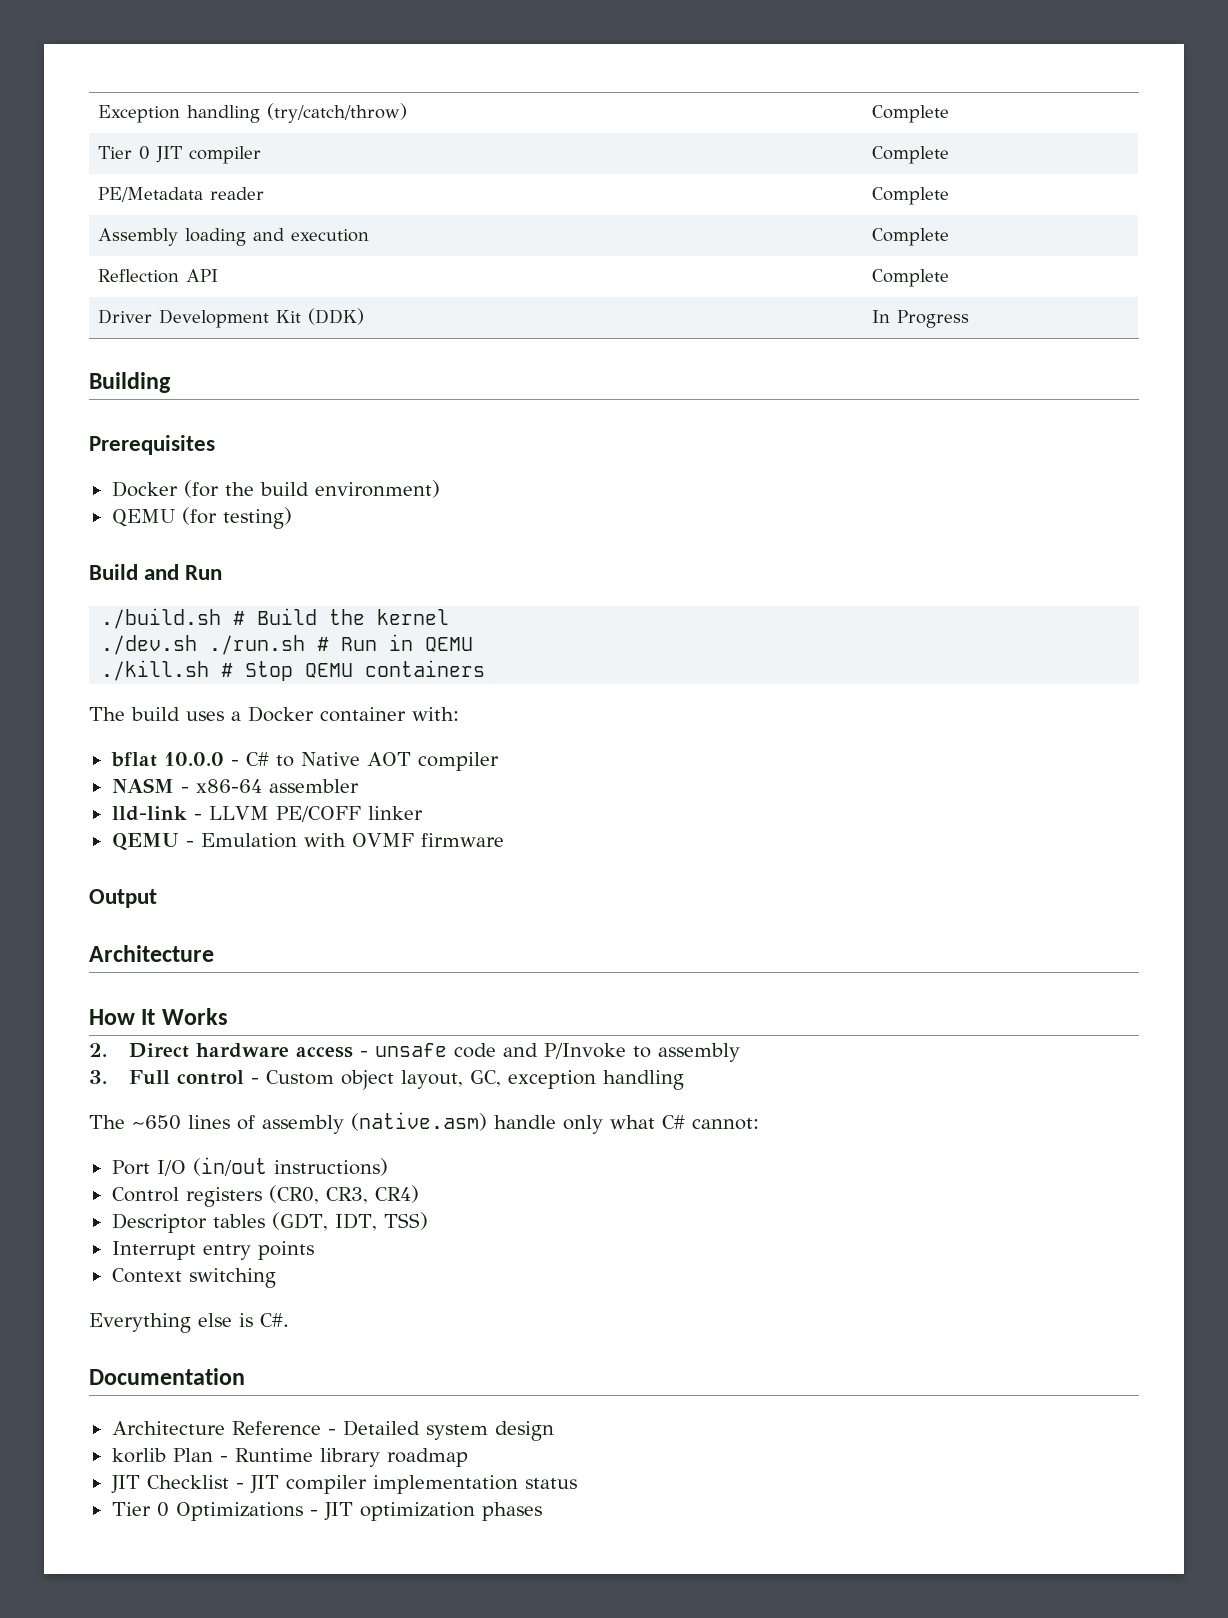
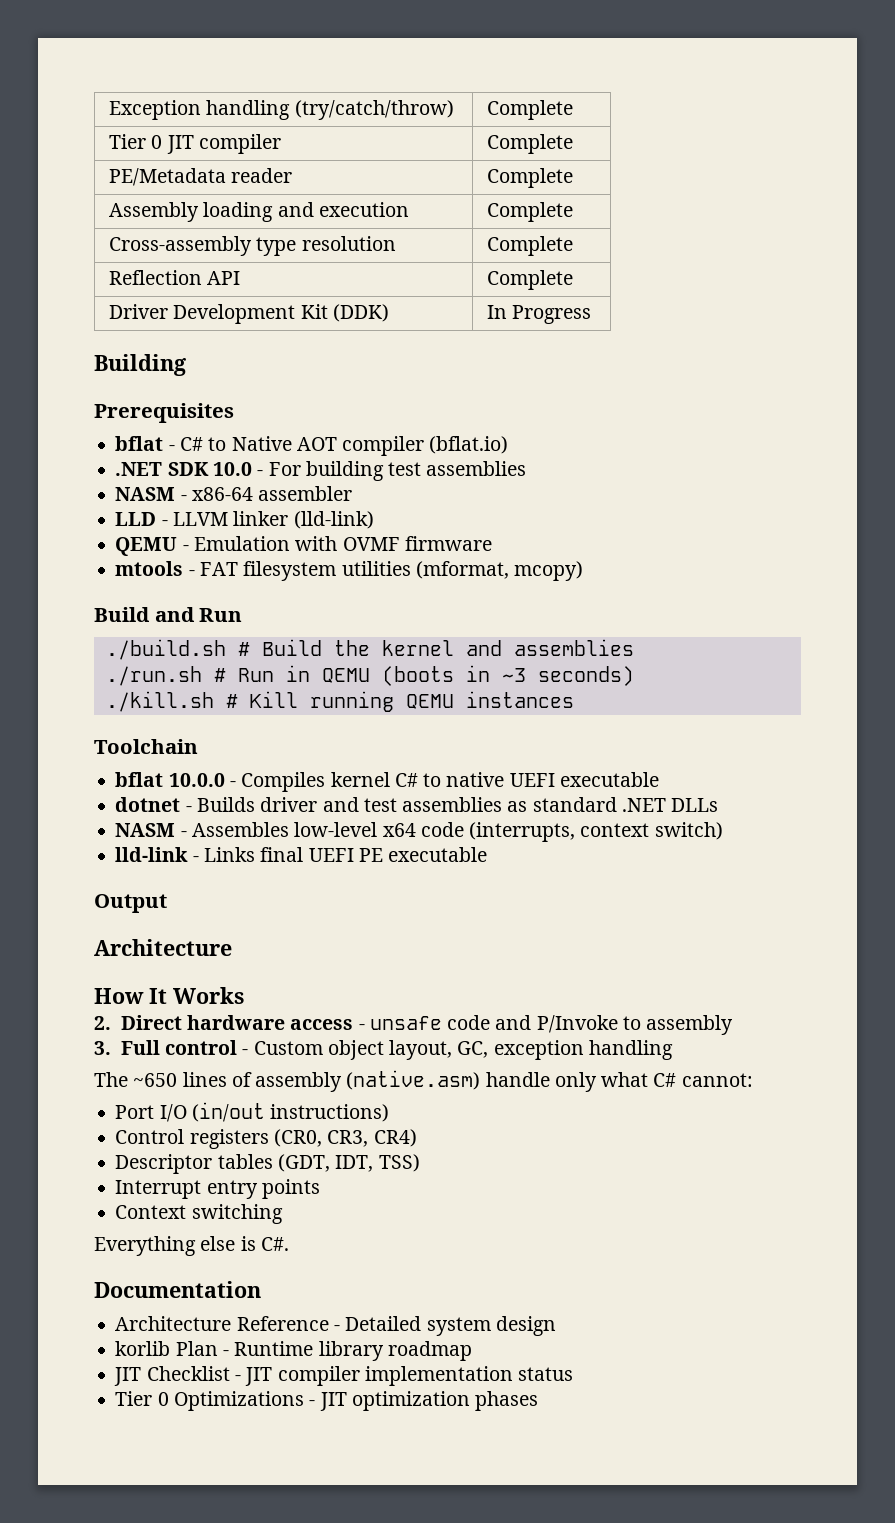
+ Cross-assembly type resolution | Complete
- Docker (for the build environment)
- QEMU (for testing)
+ bflat - C# to Native AOT compiler (bflat.io)
+ .NET SDK 10.0 - For building test assemblies
+ NASM - x86-64 assembler
+ LLD - LLVM linker (lld-link)
+ QEMU - Emulation with OVMF firmware
+ mtools - FAT filesystem utilities (mformat, mcopy)
- ./build.sh # Build the kernel
- ./dev.sh ./run.sh # Run in QEMU
- ./kill.sh # Stop QEMU containers
- The build uses a Docker container with:
- bflat 10.0.0 - C# to Native AOT compiler
- NASM - x86-64 assembler
- lld-link - LLVM PE/COFF linker
- QEMU - Emulation with OVMF firmware
+ ./build.sh # Build the kernel and assemblies
+ ./run.sh # Run in QEMU (boots in ~3 seconds)
+ ./kill.sh # Kill running QEMU instances
+ Toolchain
+ bflat 10.0.0 - Compiles kernel C# to native UEFI executable
+ dotnet - Builds driver and test assemblies as standard .NET DLLs
+ NASM - Assembles low-level x64 code (interrupts, context switch)
+ lld-link - Links final UEFI PE executable

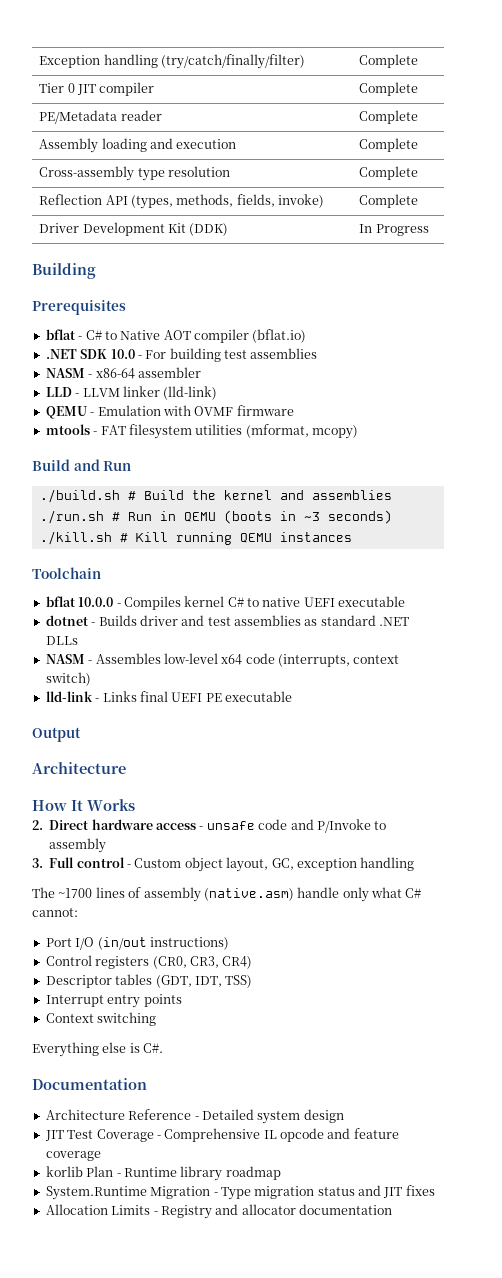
- Exception handling (try/catch/throw) | Complete
+ Exception handling (try/catch/finally/filter) | Complete
- Reflection API | Complete
+ Reflection API (types, methods, fields, invoke) | Complete
- The ~650 lines of assembly (native.asm) handle only what C# cannot:
+ The ~1700 lines of assembly (native.asm) handle only what C# cannot:
+ JIT Test Coverage - Comprehensive IL opcode and feature coverage
- JIT Checklist - JIT compiler implementation status
- Tier 0 Optimizations - JIT optimization phases
+ System.Runtime Migration - Type migration status and JIT fixes
+ Allocation Limits - Registry and allocator documentation

